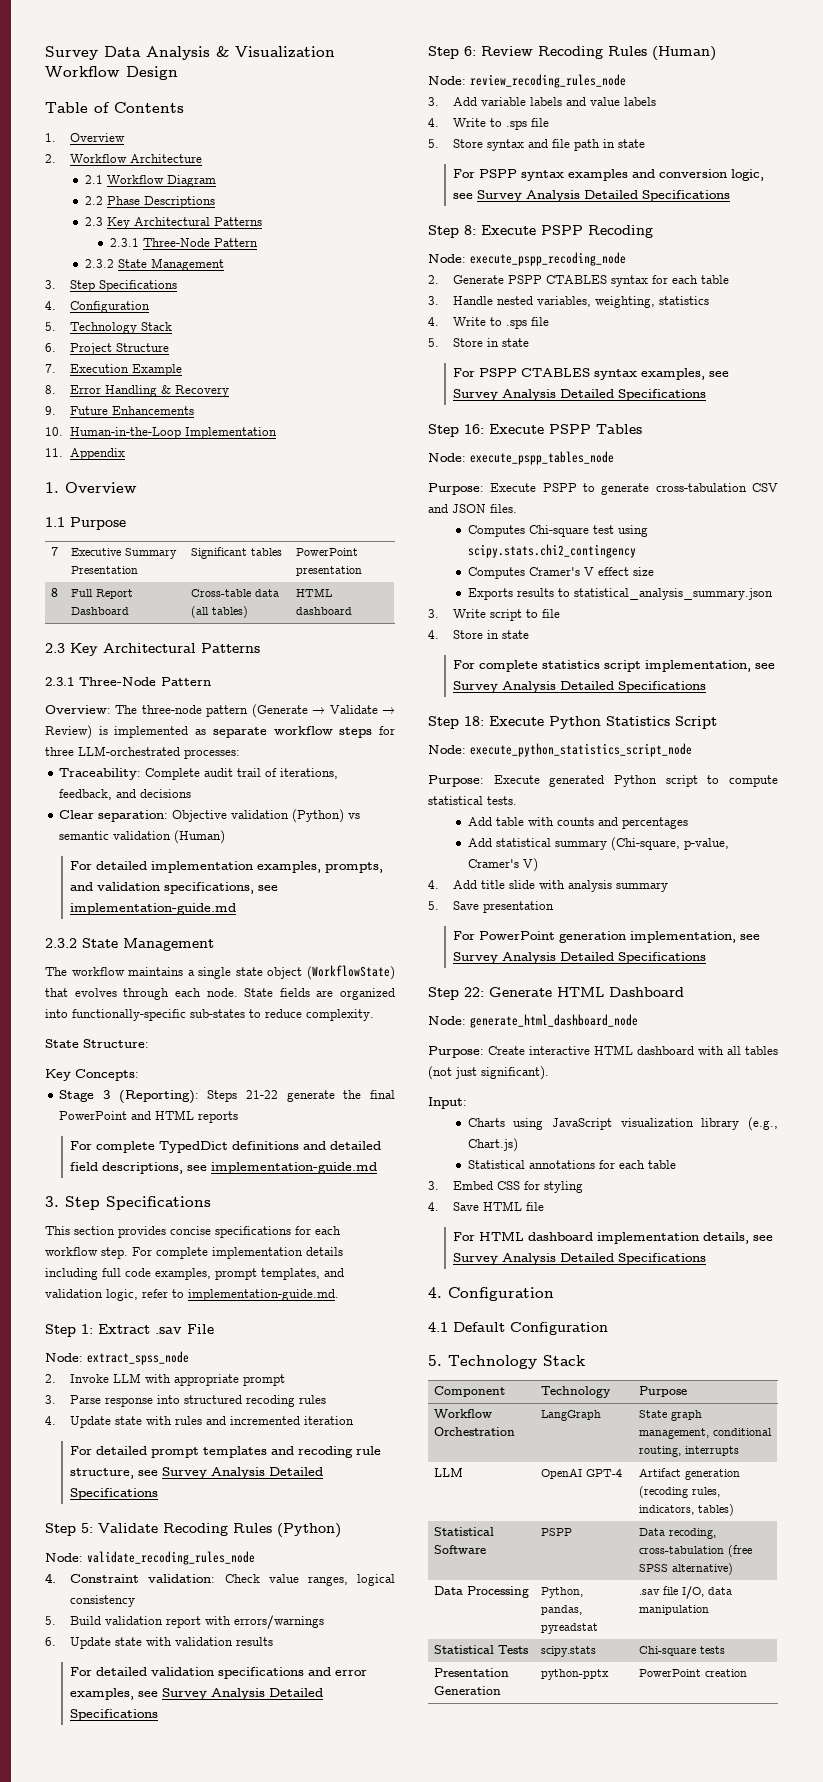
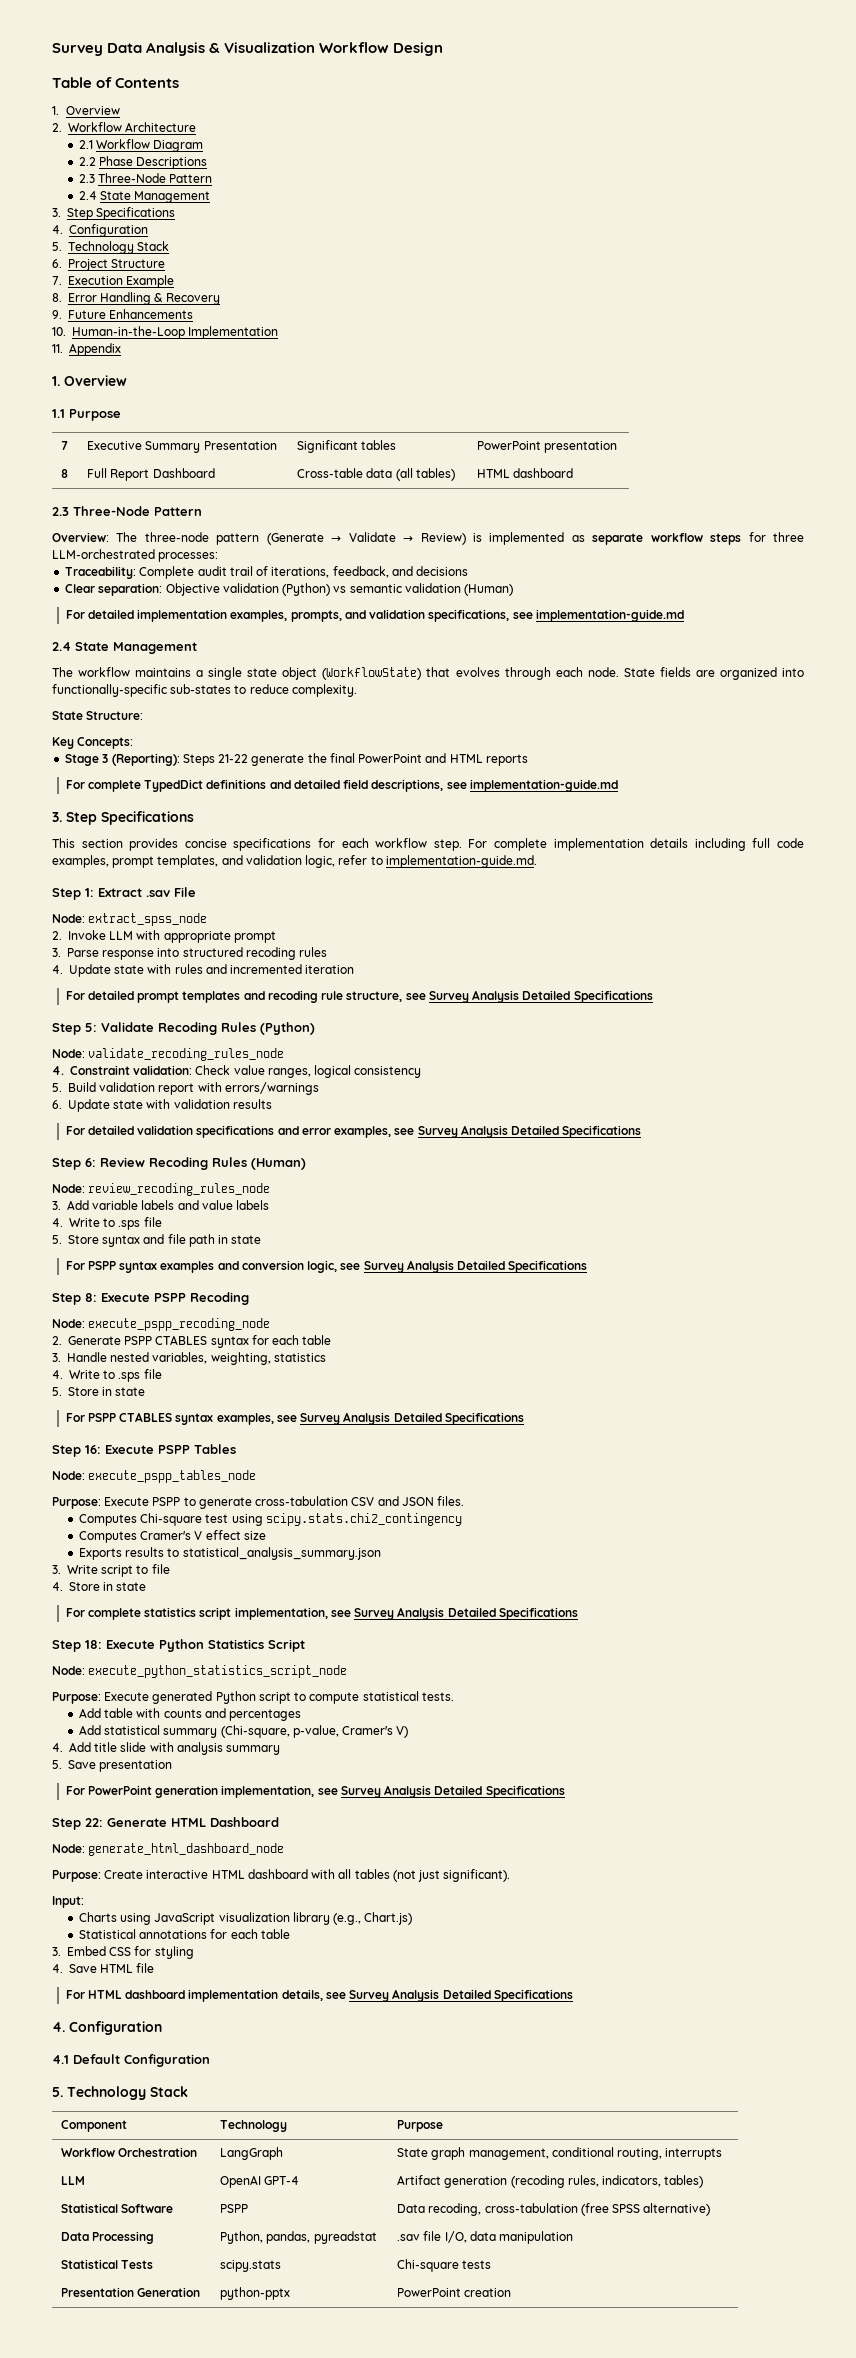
  2.2 Phase Descriptions
- 2.3 Key Architectural Patterns
- 2.3.1 Three-Node Pattern
- 2.3.2 State Management
+ 2.3 Three-Node Pattern
+ 2.4 State Management
  8 | Full Report Dashboard | Cross-table data (all tables) | HTML dashboard
- 2.3 Key Architectural Patterns
- 2.3.1 Three-Node Pattern
+ 2.3 Three-Node Pattern
  For detailed implementation examples, prompts, and validation specifications, see implementation-guide.md
- 2.3.2 State Management
+ 2.4 State Management

